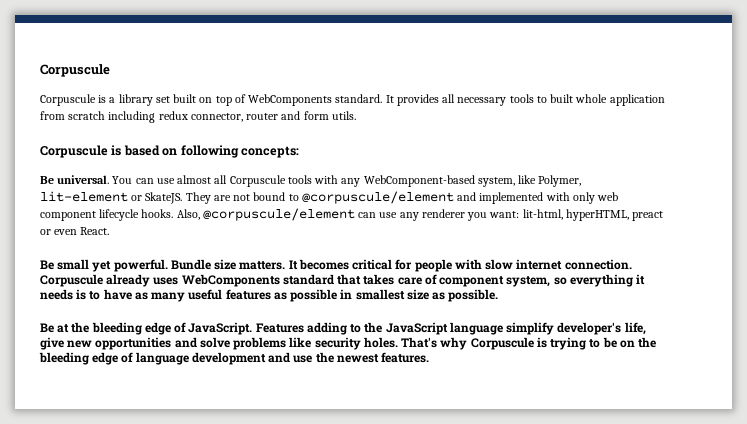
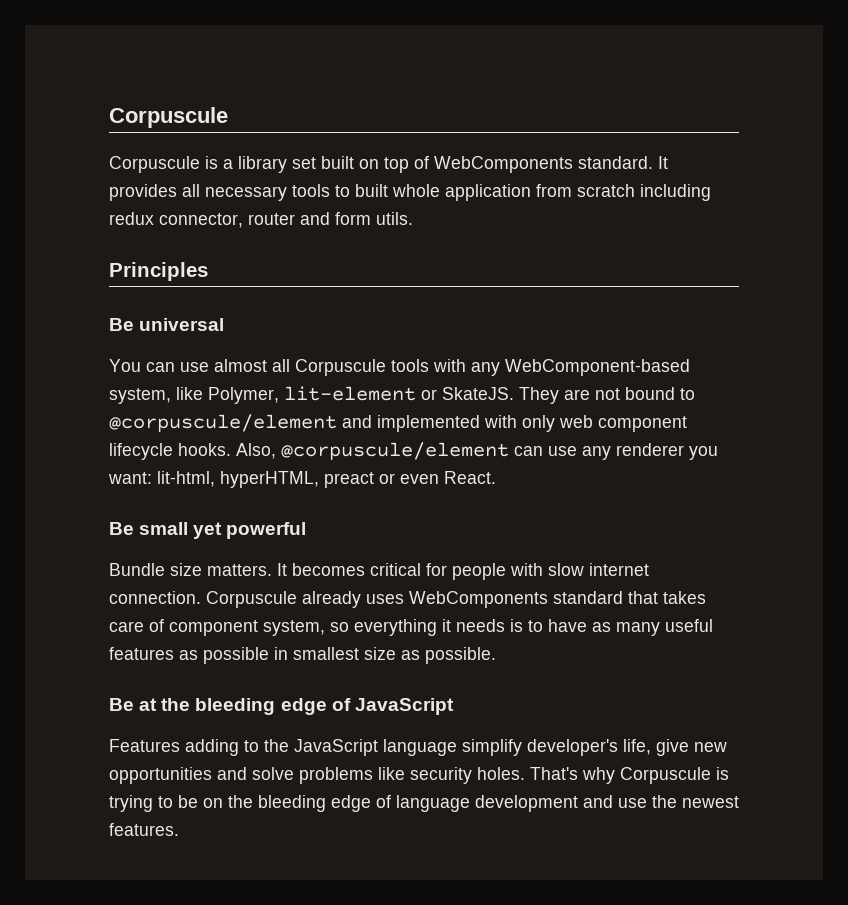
- Corpuscule is based on following concepts:
- Be universal. You can use almost all Corpuscule tools with any WebComponent-based system, like Polymer, lit-element or SkateJS.
+ Principles
+ Be universal
+ You can use almost all Corpuscule tools with any WebComponent-based system, like Polymer, lit-element or SkateJS.
- Be small yet powerful. Bundle size matters.
+ Be small yet powerful
+ Bundle size matters.
- Be at the bleeding edge of JavaScript. Features adding to the JavaScript language simplify developer's life, give new opportunities and solve problems like security holes.
+ Be at the bleeding edge of JavaScript
+ Features adding to the JavaScript language simplify developer's life, give new opportunities and solve problems like security holes.

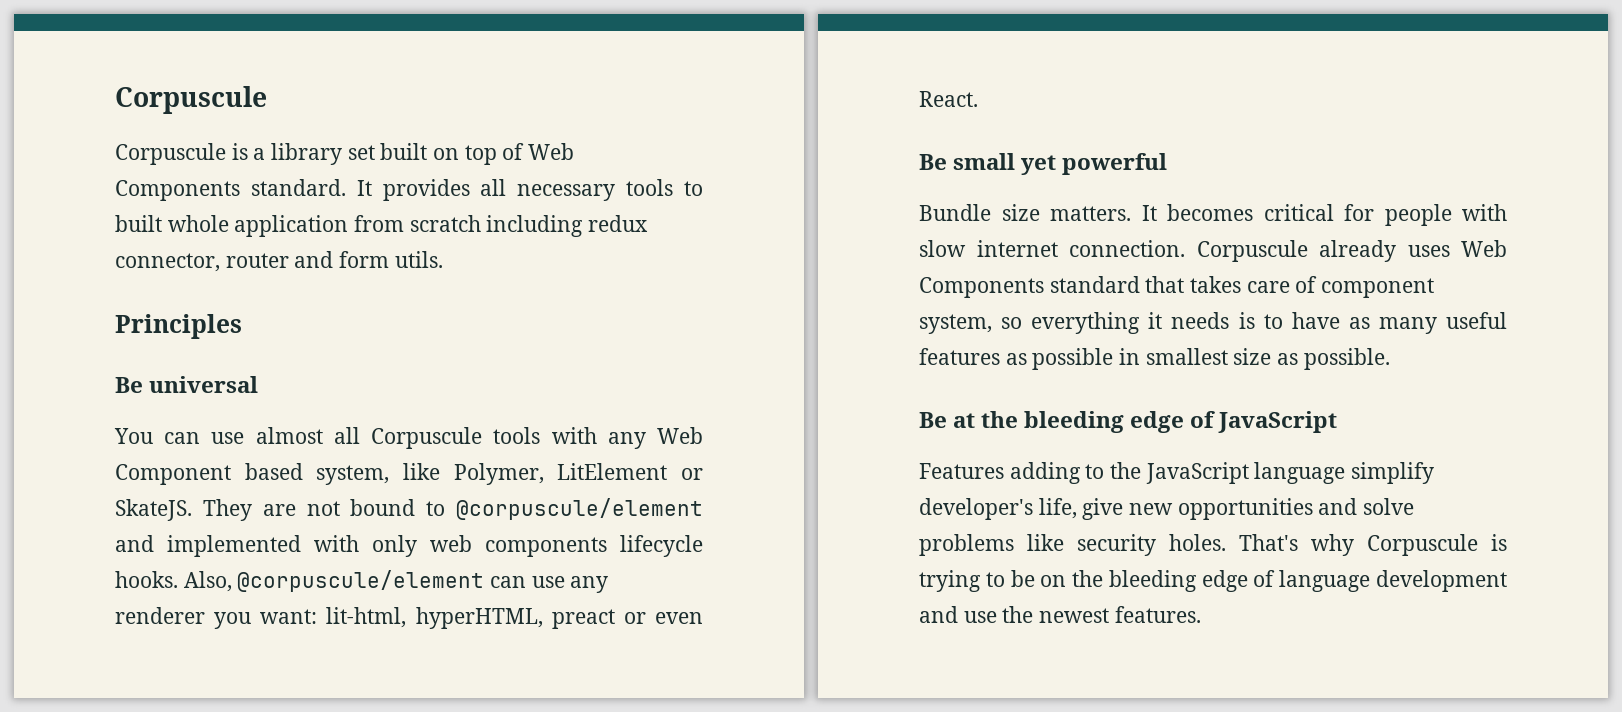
- Corpuscule is a library set built on top of WebComponents standard.
+ Corpuscule is a library set built on top of Web Components standard.
- You can use almost all Corpuscule tools with any WebComponent-based system, like Polymer, lit-element or SkateJS.
+ You can use almost all Corpuscule tools with any Web Component based system, like Polymer, LitElement or SkateJS.
- They are not bound to @corpuscule/element and implemented with only web component lifecycle hooks.
+ They are not bound to @corpuscule/element and implemented with only web components lifecycle hooks.
- Corpuscule already uses WebComponents standard that takes care of component system, so everything it needs is to have as many useful features as possible in smallest size as possible.
+ Corpuscule already uses Web Components standard that takes care of component system, so everything it needs is to have as many useful features as possible in smallest size as possible.

